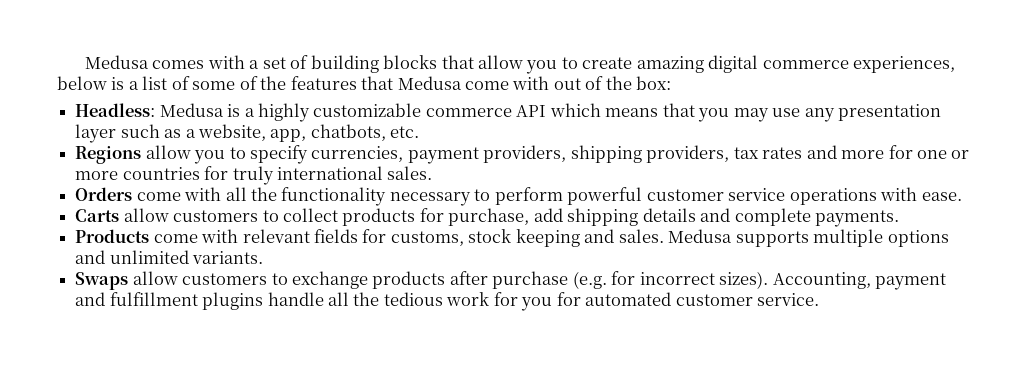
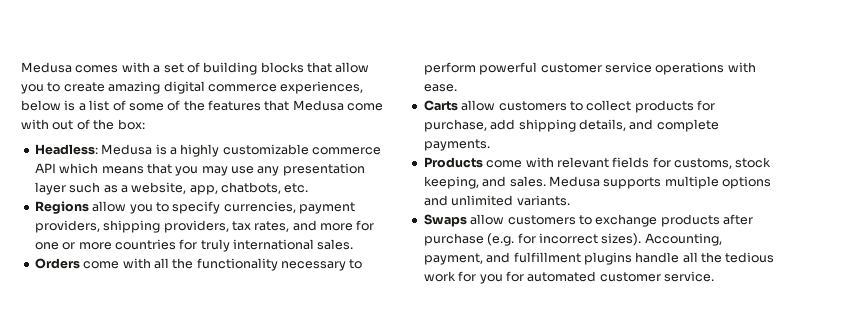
- Regions allow you to specify currencies, payment providers, shipping providers, tax rates and more for one or more countries for truly international sales.
+ Regions allow you to specify currencies, payment providers, shipping providers, tax rates, and more for one or more countries for truly international sales.
- Carts allow customers to collect products for purchase, add shipping details and complete payments.
+ Carts allow customers to collect products for purchase, add shipping details, and complete payments.
- Products come with relevant fields for customs, stock keeping and sales.
+ Products come with relevant fields for customs, stock keeping, and sales.
- Accounting, payment and fulfillment plugins handle all the tedious work for you for automated customer service.
+ Accounting, payment, and fulfillment plugins handle all the tedious work for you for automated customer service.

